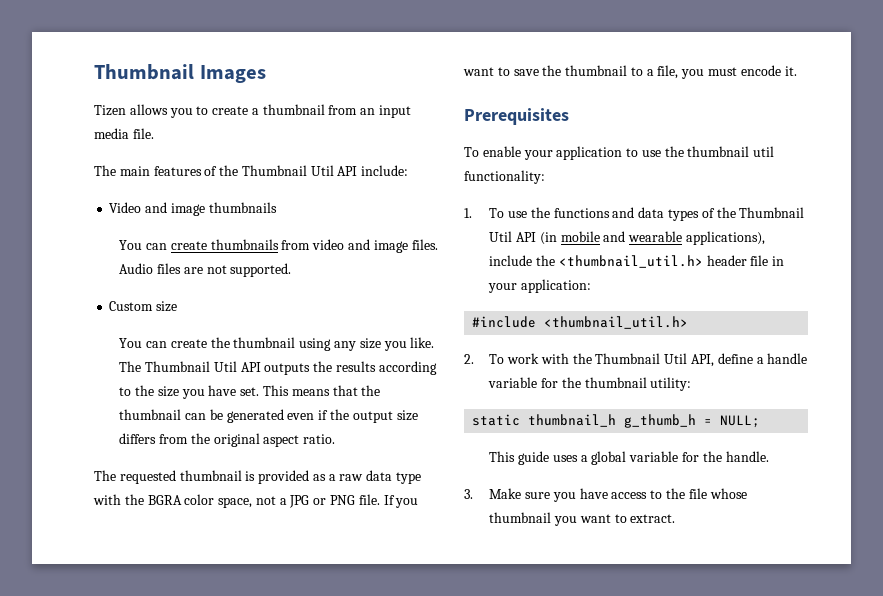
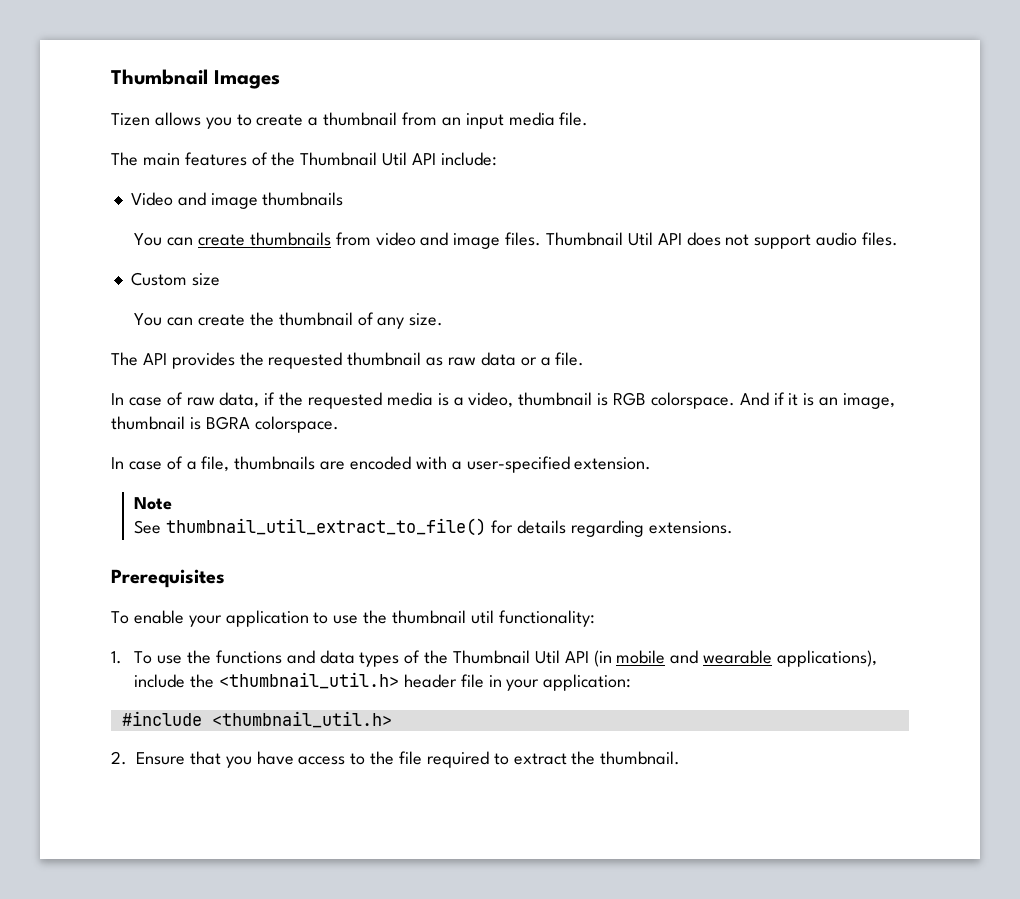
- Audio files are not supported.
+ Thumbnail Util API does not support audio files.
- You can create the thumbnail using any size you like. The Thumbnail Util API outputs the results according to the size you have set. This means that the thumbnail can be generated even if the output size differs from the original aspect ratio.
- The requested thumbnail is provided as a raw data type with the BGRA color space, not a JPG or PNG file. If you want to save the thumbnail to a file, you must encode it.
+ You can create the thumbnail of any size.
+ The API provides the requested thumbnail as raw data or a file.
+ In case of raw data, if the requested media is a video, thumbnail is RGB colorspace. And if it is an image, thumbnail is BGRA colorspace.
+ In case of a file, thumbnails are encoded with a user-specified extension.
+ Note
+ See thumbnail_util_extract_to_file() for details regarding extensions.
- 2. To work with the Thumbnail Util API, define a handle variable for the thumbnail utility:
- static thumbnail_h g_thumb_h = NULL;
- This guide uses a global variable for the handle.
- 3. Make sure you have access to the file whose thumbnail you want to extract.
+ 2. Ensure that you have access to the file required to extract the thumbnail.

